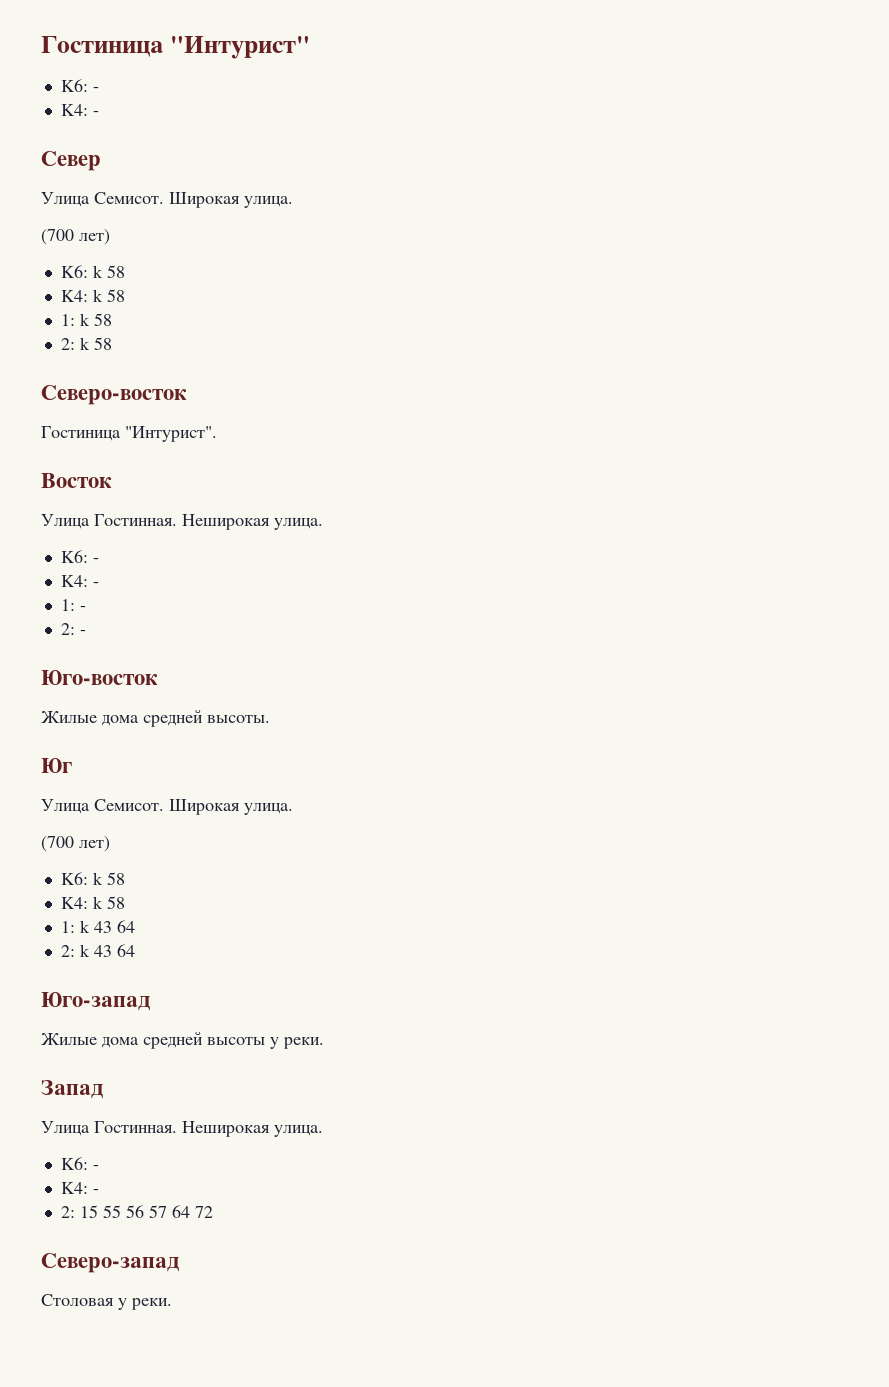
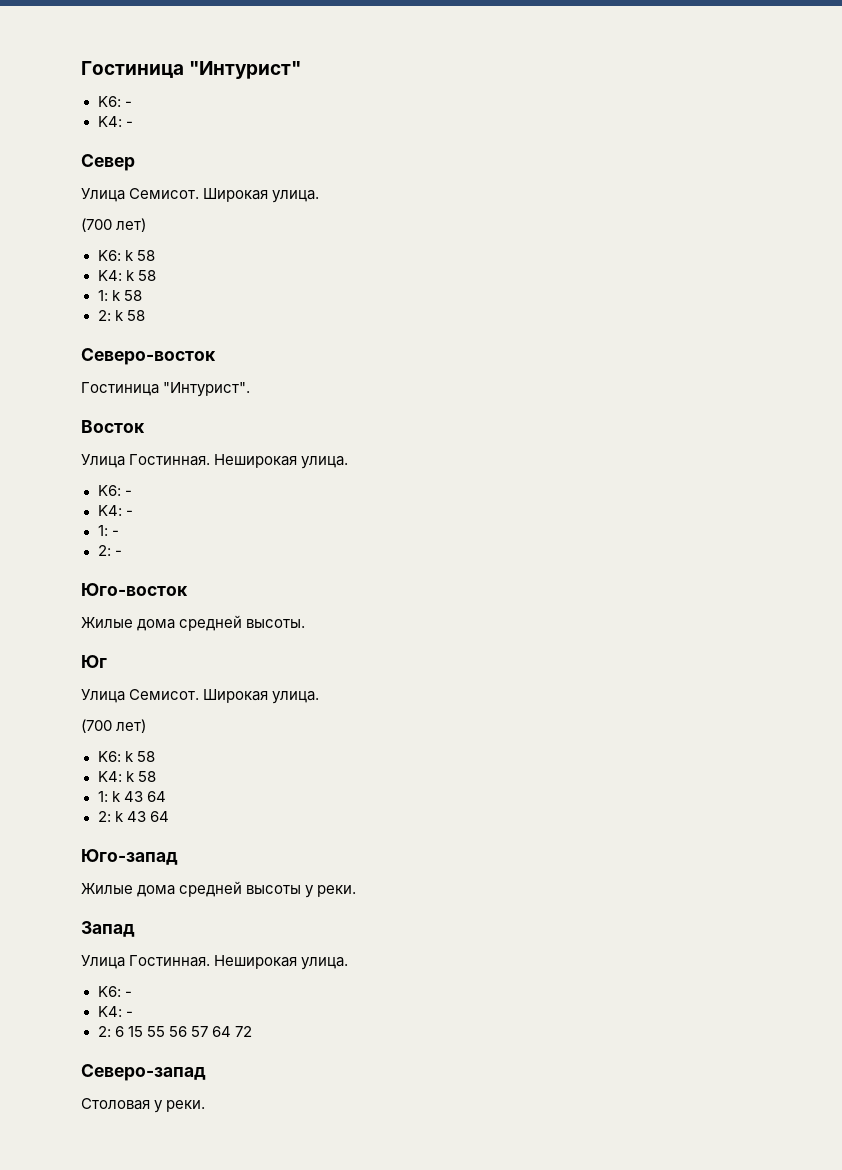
- 2: 15 55 56 57 64 72
+ 2: 6 15 55 56 57 64 72

